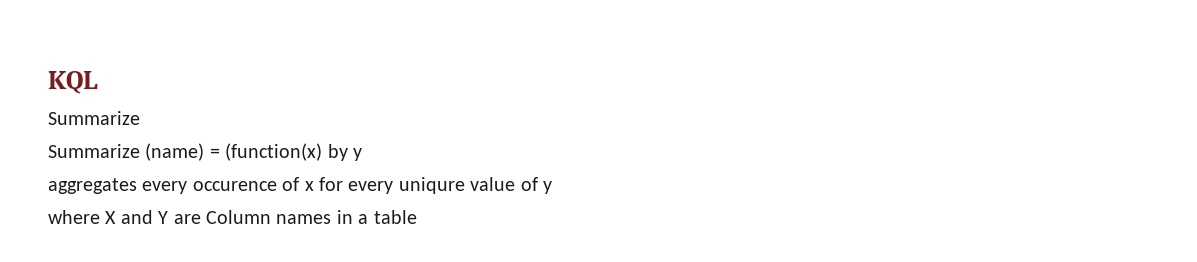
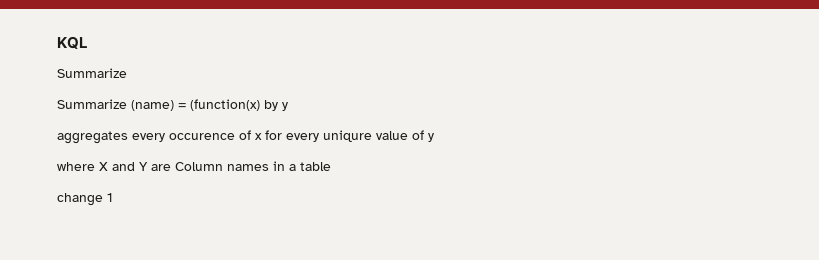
+ change 1

